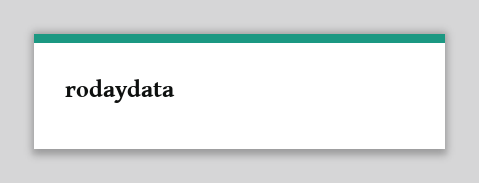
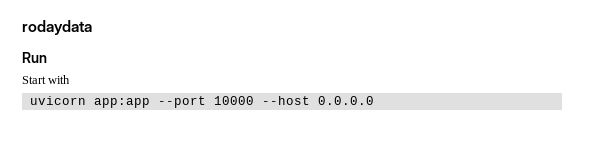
+ Run
+ Start with
+ uvicorn app:app --port 10000 --host 0.0.0.0

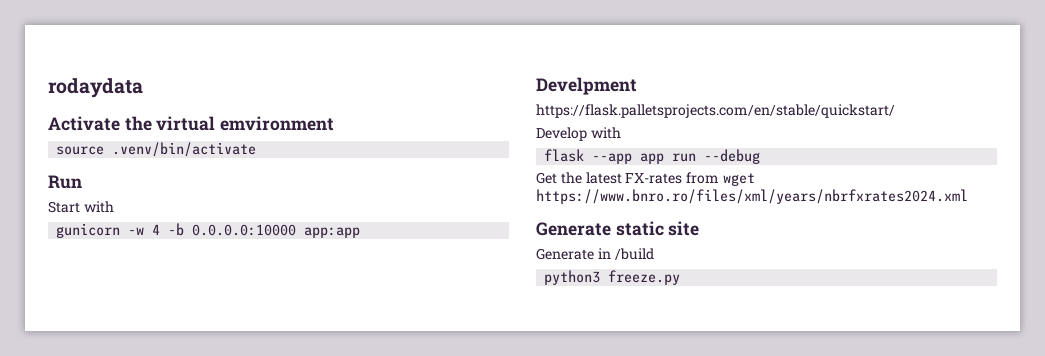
+ Activate the virtual emvironment
+ source .venv/bin/activate
  Run
  Start with
- uvicorn app:app --port 10000 --host 0.0.0.0
+ gunicorn -w 4 -b 0.0.0.0:10000 app:app
+ Develpment
+ https://flask.palletsprojects.com/en/stable/quickstart/
+ Develop with
+ flask --app app run --debug
+ Get the latest FX-rates from wget https://www.bnro.ro/files/xml/years/nbrfxrates2024.xml
+ Generate static site
+ Generate in /build
+ python3 freeze.py

